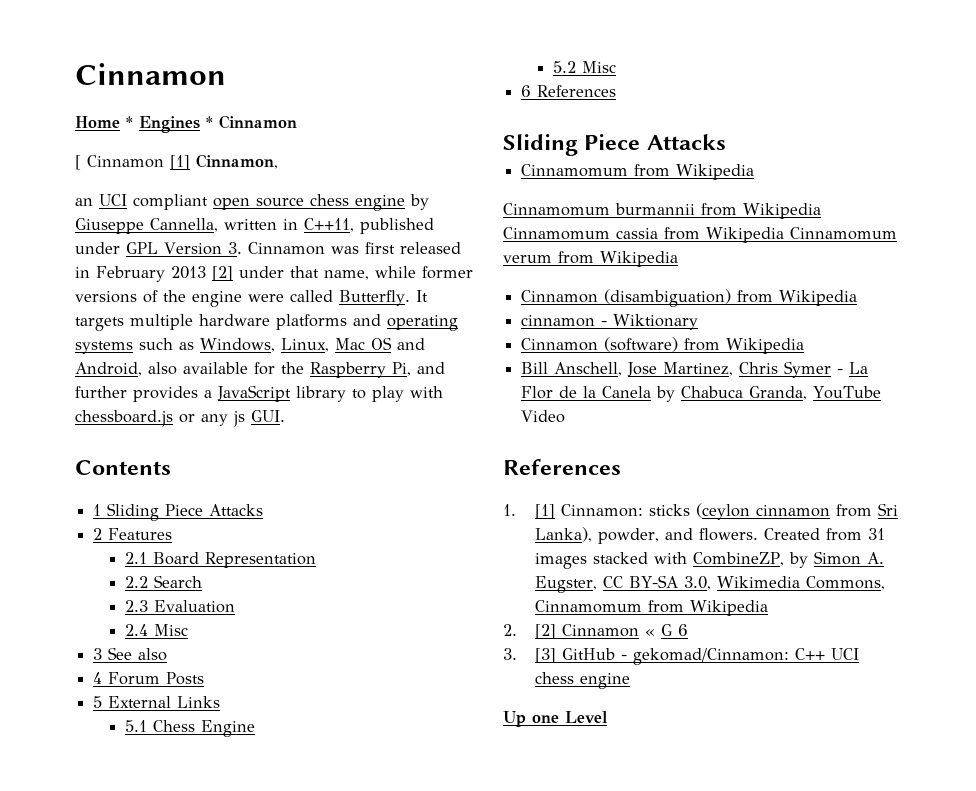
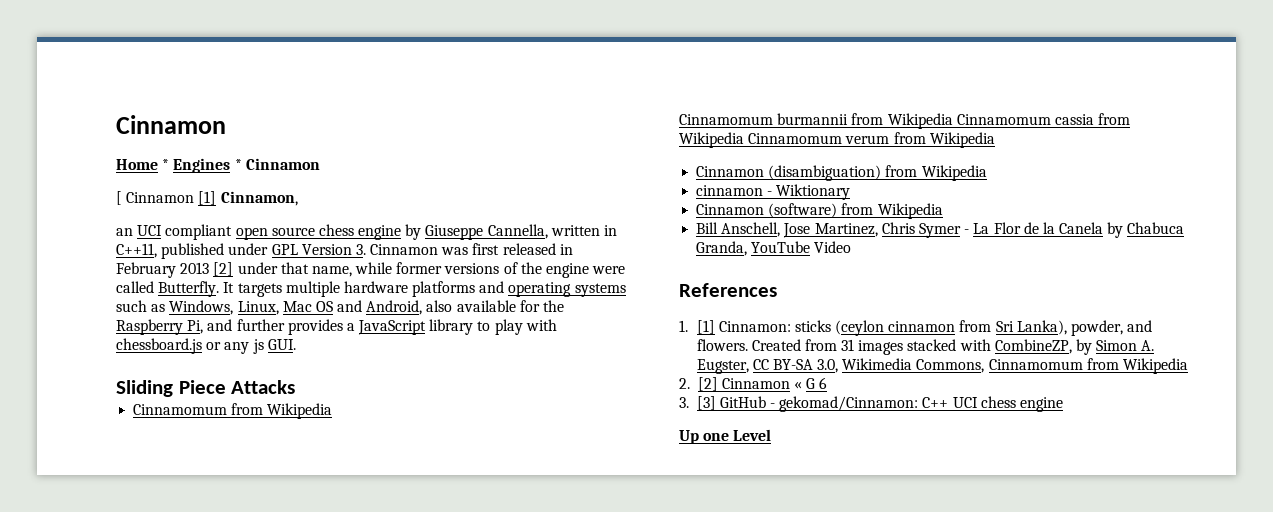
- Contents
- 1 Sliding Piece Attacks
- 2 Features
- 2.1 Board Representation
- 2.2 Search
- 2.3 Evaluation
- 2.4 Misc
- 3 See also
- 4 Forum Posts
- 5 External Links
- 5.1 Chess Engine
- 5.2 Misc
- 6 References

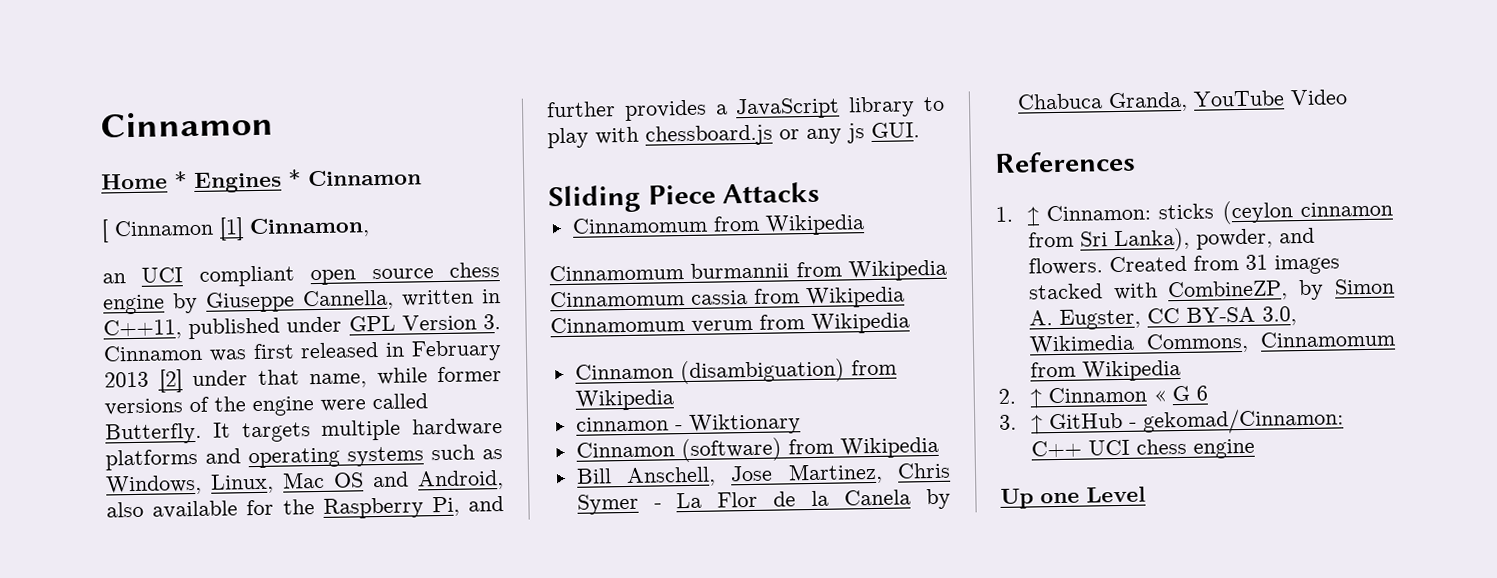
- 1. [1] Cinnamon: sticks (ceylon cinnamon from Sri Lanka), powder, and flowers.
+ 1. ↑ Cinnamon: sticks (ceylon cinnamon from Sri Lanka), powder, and flowers.
- 2. [2] Cinnamon « G 6
+ 2. ↑ Cinnamon « G 6
- 3. [3] GitHub - gekomad/Cinnamon: C++ UCI chess engine
+ 3. ↑ GitHub - gekomad/Cinnamon: C++ UCI chess engine

